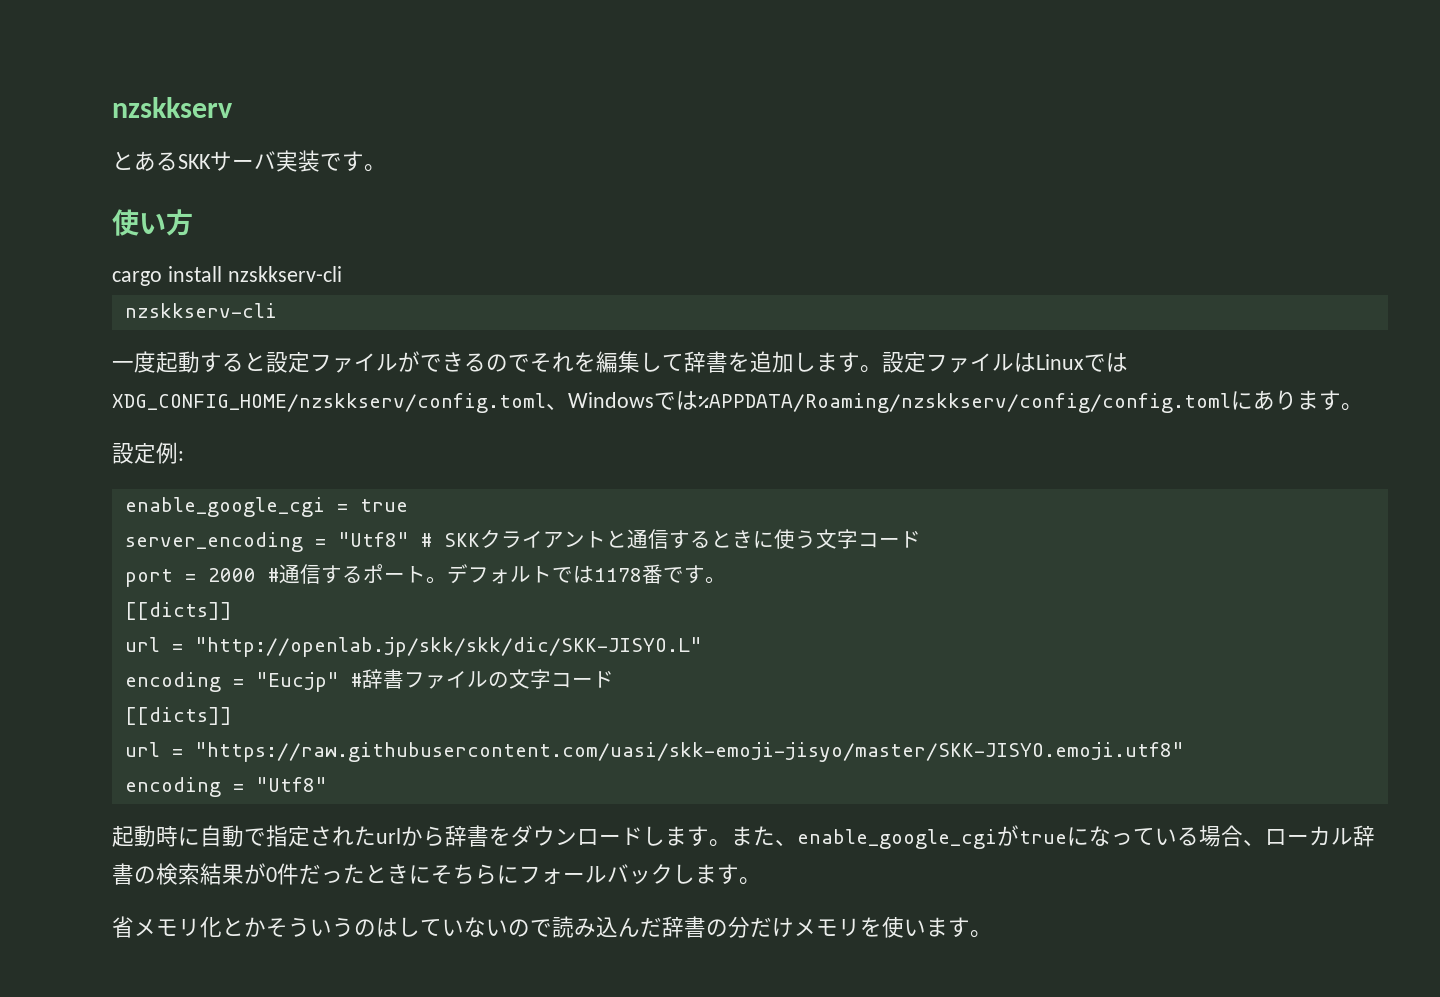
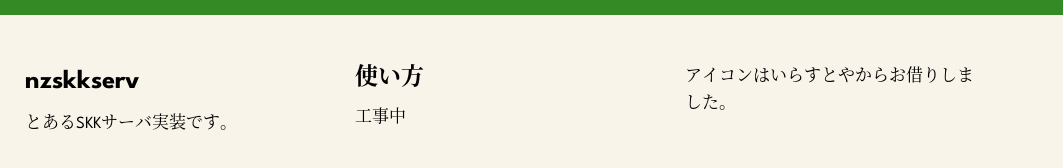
- cargo install nzskkserv-cli
- nzskkserv-cli
- 一度起動すると設定ファイルができるのでそれを編集して辞書を追加します。設定ファイルはLinuxではXDG_CONFIG_HOME/nzskkserv/config.toml、Windowsでは%APPDATA/Roaming/nzskkserv/config/config.tomlにあります。
- 設定例:
- enable_google_cgi = true
- server_encoding = "Utf8" # SKKクライアントと通信するときに使う文字コード
- port = 2000 #通信するポート。デフォルトでは1178番です。
- [[dicts]]
- url = "http://openlab.jp/skk/skk/dic/SKK-JISYO.L"
- encoding = "Eucjp" #辞書ファイルの文字コード
- [[dicts]]
- url = "https://raw.githubusercontent.com/uasi/skk-emoji-jisyo/master/SKK-JISYO.emoji.utf8"
- encoding = "Utf8"
- 起動時に自動で指定されたurlから辞書をダウンロードします。また、enable_google_cgiがtrueになっている場合、ローカル辞書の検索結果が0件だったときにそちらにフォールバックします。
- 省メモリ化とかそういうのはしていないので読み込んだ辞書の分だけメモリを使います。
+ 工事中
+ アイコンはいらすとやからお借りしました。

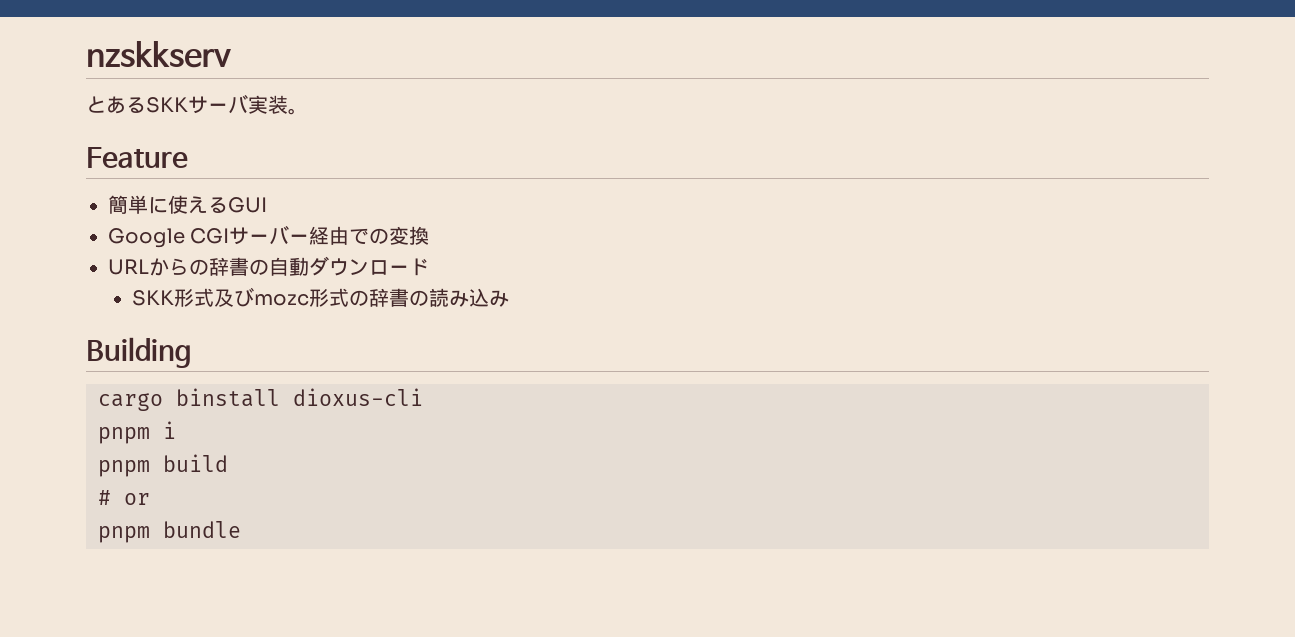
- とあるSKKサーバ実装です。
+ とあるSKKサーバ実装。
- 使い方
- 工事中
- アイコンはいらすとやからお借りしました。
+ Feature
+ 簡単に使えるGUI
+ Google CGIサーバー経由での変換
+ URLからの辞書の自動ダウンロード
+ SKK形式及びmozc形式の辞書の読み込み
+ Building
+ cargo binstall dioxus-cli
+ pnpm i
+ pnpm build
+ # or
+ pnpm bundle

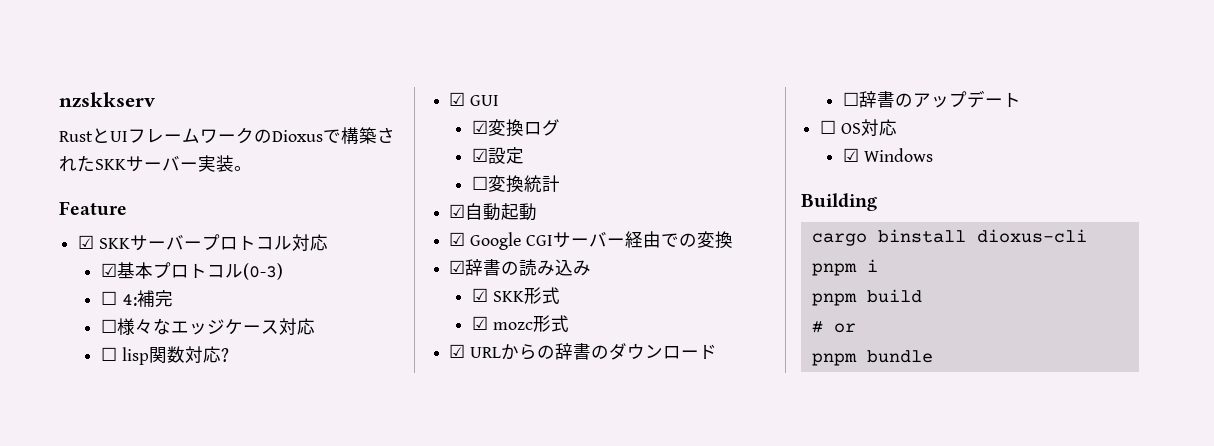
- とあるSKKサーバ実装。
+ RustとUIフレームワークのDioxusで構築されたSKKサーバー実装。
- 簡単に使えるGUI
- Google CGIサーバー経由での変換
+ ☑ SKKサーバープロトコル対応
+ ☑基本プロトコル(0-3)
+ ☐ 4:補完
+ ☐様々なエッジケース対応
+ ☐ lisp関数対応?
+ ☑ GUI
+ ☑変換ログ
+ ☑設定
+ ☐変換統計
+ ☑自動起動
+ ☑ Google CGIサーバー経由での変換
- URLからの辞書の自動ダウンロード
+ ☑辞書の読み込み
+ ☑ SKK形式
+ ☑ mozc形式
+ ☑ URLからの辞書のダウンロード
- SKK形式及びmozc形式の辞書の読み込み
+ ☐辞書のアップデート
+ ☐ OS対応
+ ☑ Windows

